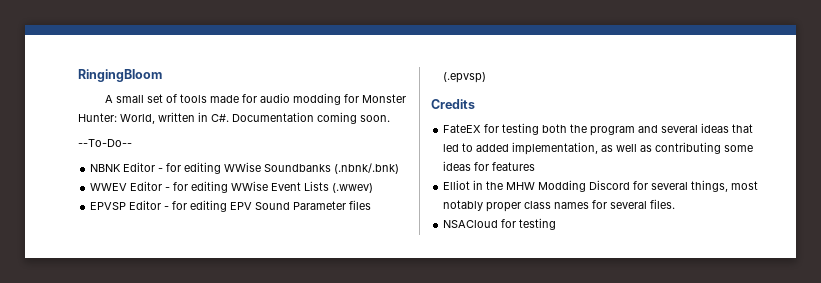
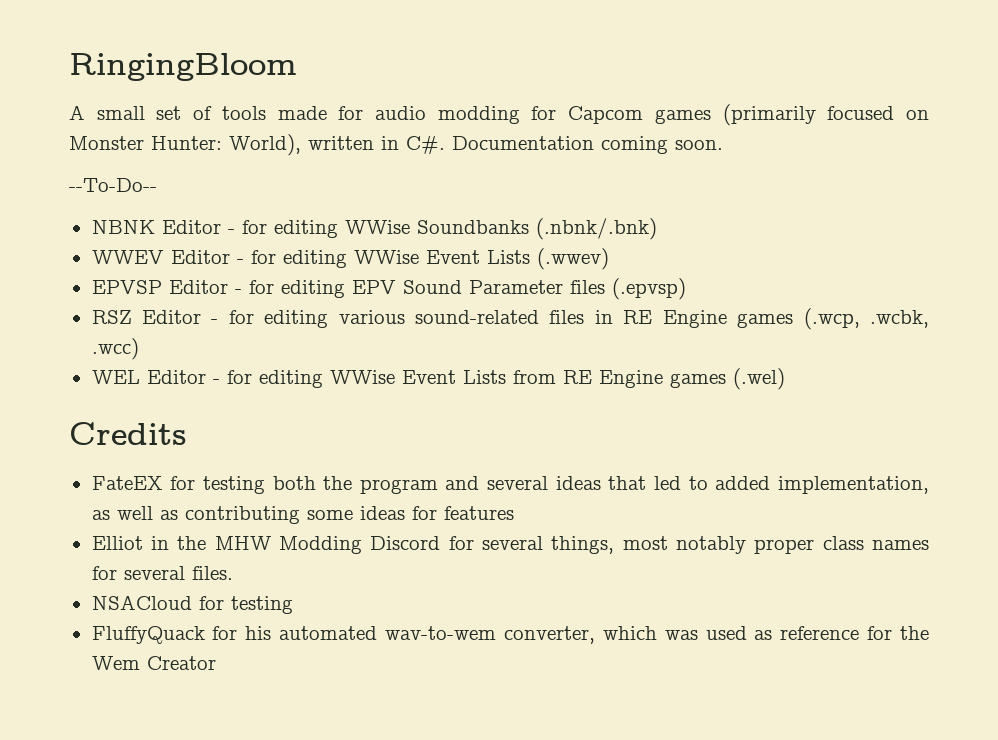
- A small set of tools made for audio modding for Monster Hunter: World, written in C#. Documentation coming soon.
+ A small set of tools made for audio modding for Capcom games (primarily focused on Monster Hunter: World), written in C#. Documentation coming soon.
+ RSZ Editor - for editing various sound-related files in RE Engine games (.wcp, .wcbk, .wcc)
+ WEL Editor - for editing WWise Event Lists from RE Engine games (.wel)
+ FluffyQuack for his automated wav-to-wem converter, which was used as reference for the Wem Creator

